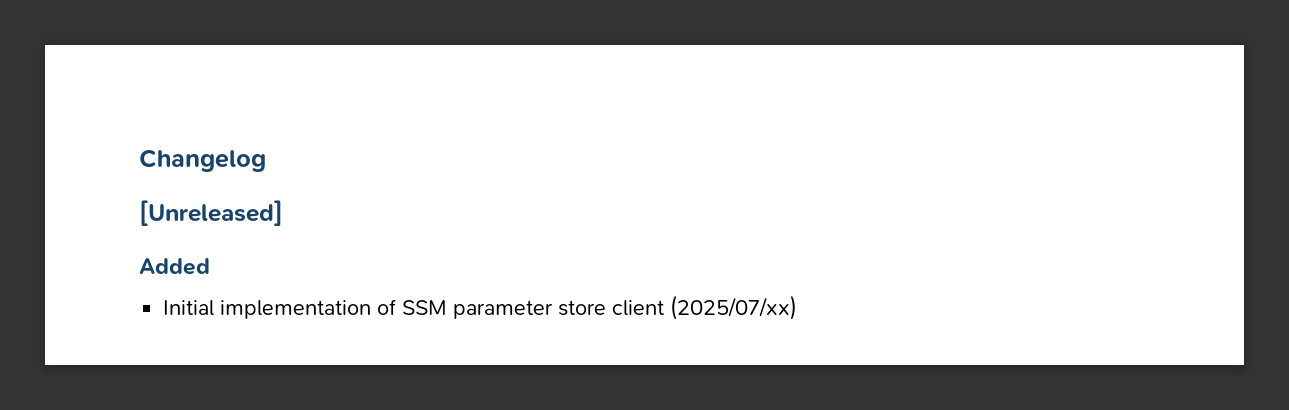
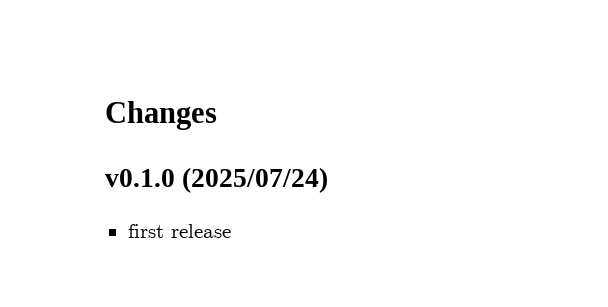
- Changelog
- [Unreleased]
- Added
- Initial implementation of SSM parameter store client (2025/07/xx)
+ Changes
+ v0.1.0 (2025/07/24)
+ first release

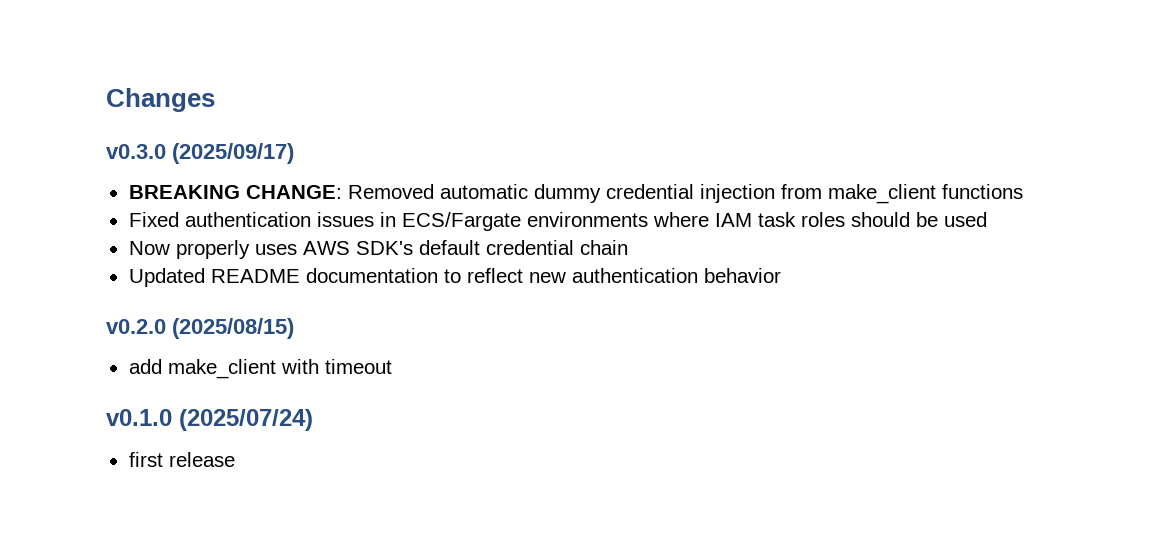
+ v0.3.0 (2025/09/17)
+ BREAKING CHANGE: Removed automatic dummy credential injection from make_client functions
+ Fixed authentication issues in ECS/Fargate environments where IAM task roles should be used
+ Now properly uses AWS SDK's default credential chain
+ Updated README documentation to reflect new authentication behavior
+ v0.2.0 (2025/08/15)
+ add make_client with timeout

